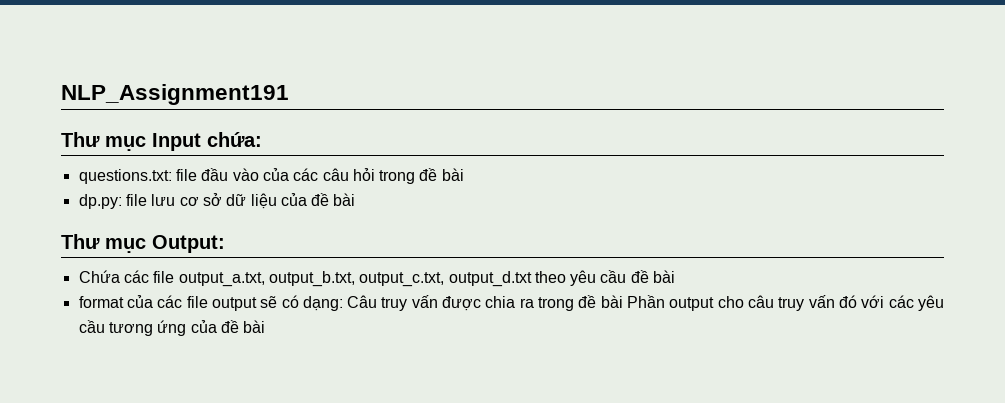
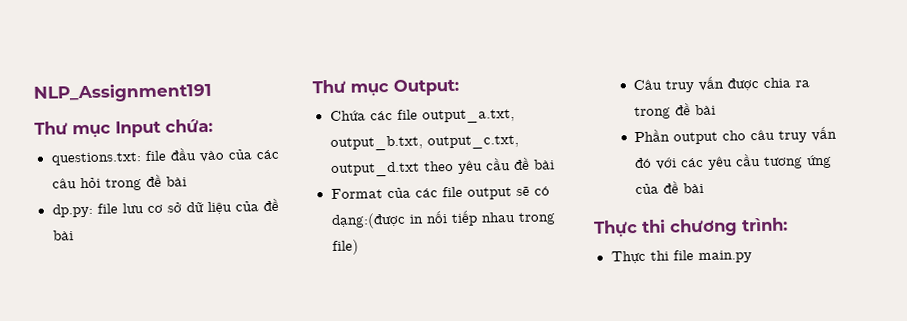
- format của các file output sẽ có dạng: Câu truy vấn được chia ra trong đề bài Phần output cho câu truy vấn đó với các yêu cầu tương ứng của đề bài
+ Format của các file output sẽ có dạng:(được in nối tiếp nhau trong file)
+ Câu truy vấn được chia ra trong đề bài
+ Phần output cho câu truy vấn đó với các yêu cầu tương ứng của đề bài
+ Thực thi chương trình:
+ Thực thi file main.py

